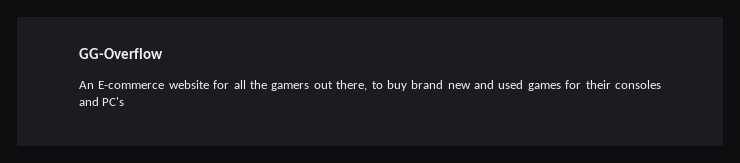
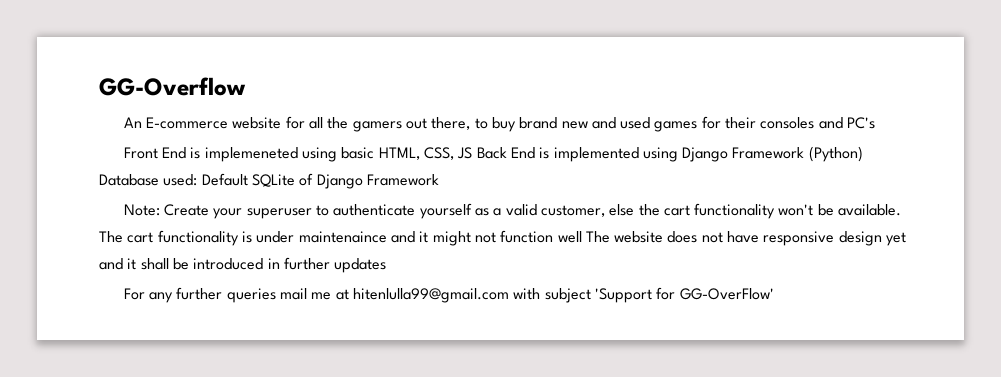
+ Front End is implemeneted using basic HTML, CSS, JS Back End is implemented using Django Framework (Python) Database used: Default SQLite of Django Framework
+ Note: Create your superuser to authenticate yourself as a valid customer, else the cart functionality won't be available. The cart functionality is under maintenaince and it might not function well The website does not have responsive design yet and it shall be introduced in further updates
+ For any further queries mail me at hitenlulla99@gmail.com with subject 'Support for GG-OverFlow'

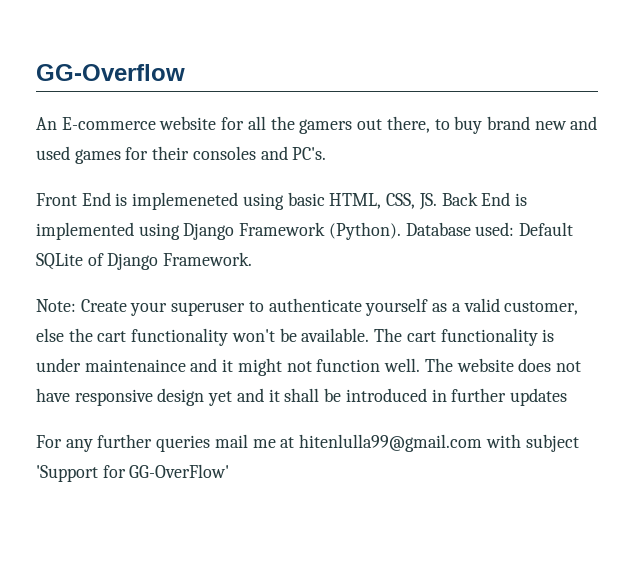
- An E-commerce website for all the gamers out there, to buy brand new and used games for their consoles and PC's
+ An E-commerce website for all the gamers out there, to buy brand new and used games for their consoles and PC's.
- Front End is implemeneted using basic HTML, CSS, JS Back End is implemented using Django Framework (Python) Database used: Default SQLite of Django Framework
+ Front End is implemeneted using basic HTML, CSS, JS. Back End is implemented using Django Framework (Python). Database used: Default SQLite of Django Framework.
- The cart functionality is under maintenaince and it might not function well The website does not have responsive design yet and it shall be introduced in further updates
+ The cart functionality is under maintenaince and it might not function well. The website does not have responsive design yet and it shall be introduced in further updates

